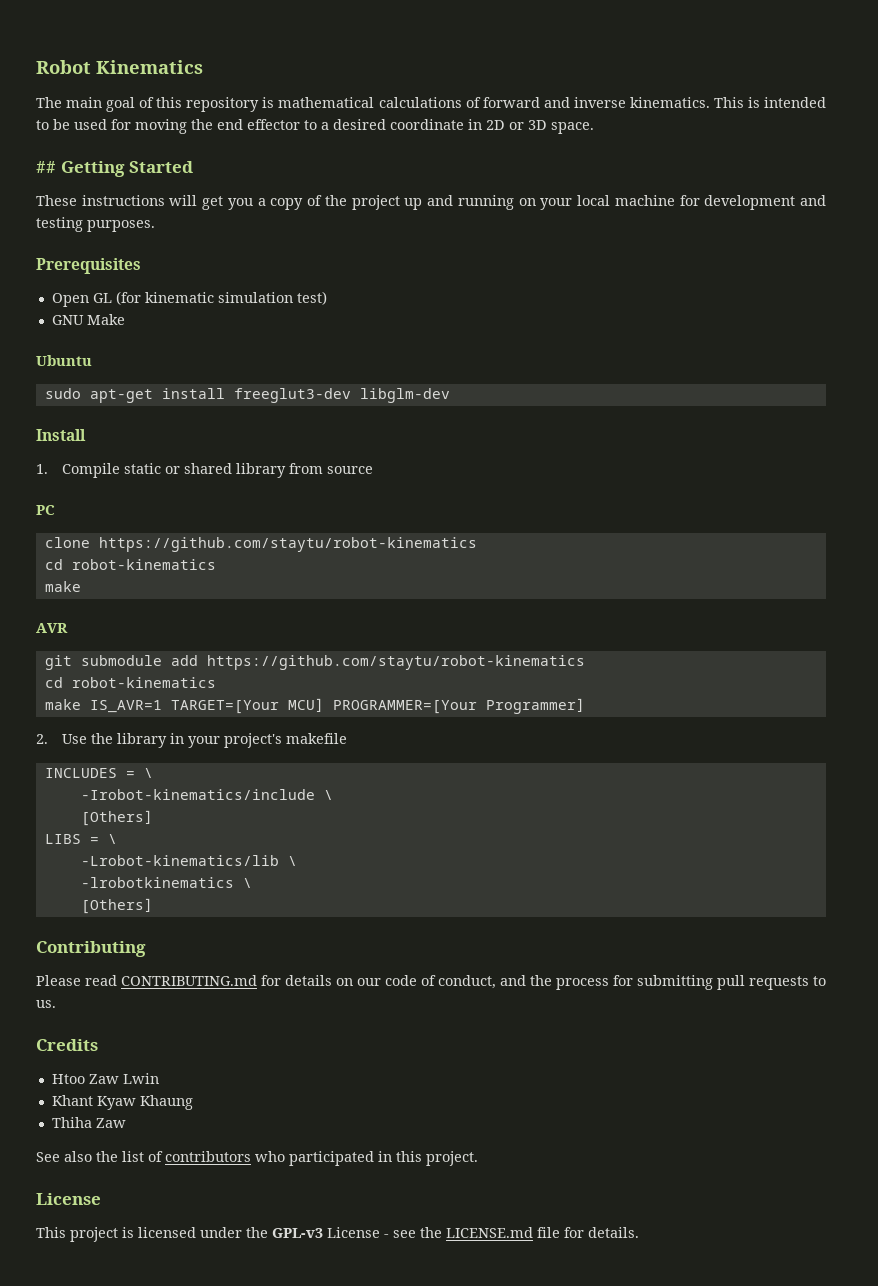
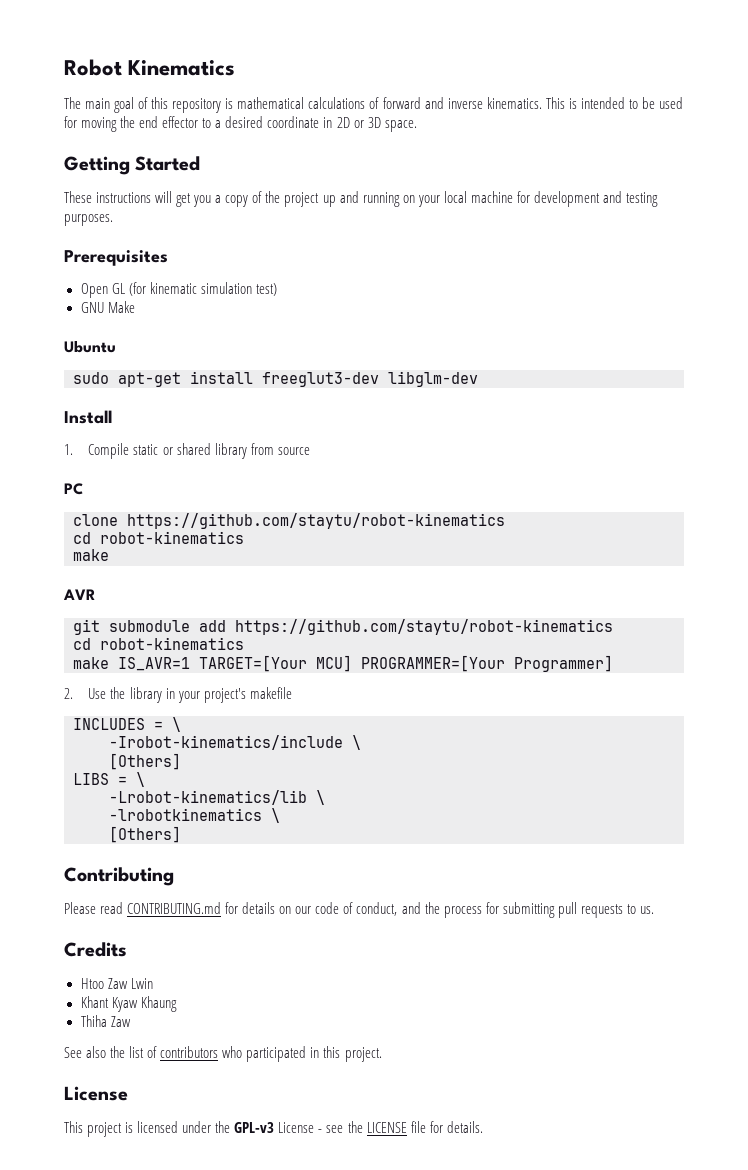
- ## Getting Started
+ Getting Started
- This project is licensed under the GPL-v3 License - see the LICENSE.md file for details.
+ This project is licensed under the GPL-v3 License - see the LICENSE file for details.

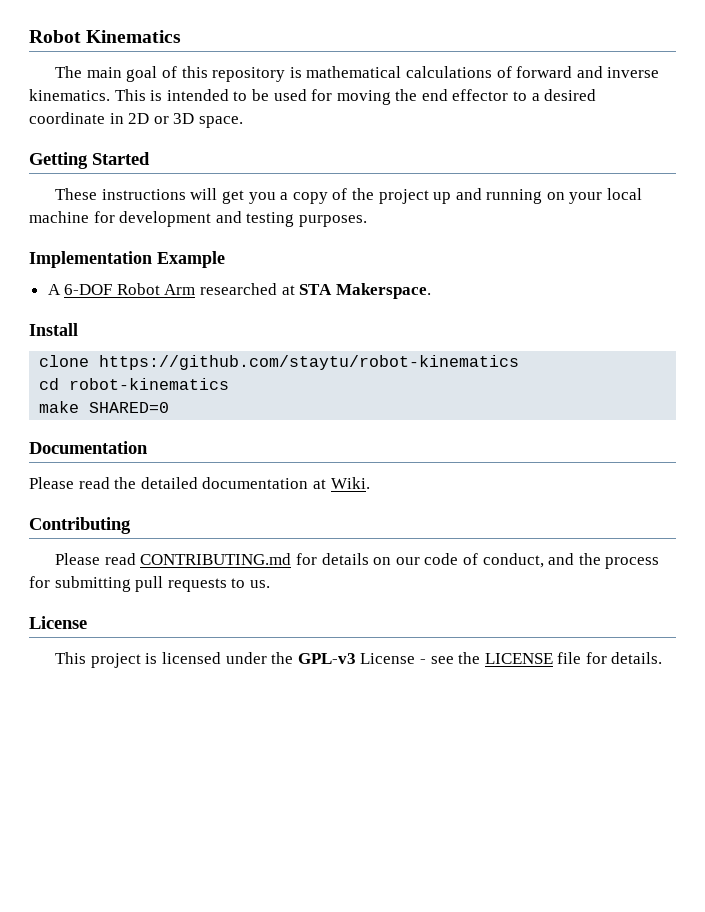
- Prerequisites
- Open GL (for kinematic simulation test)
- GNU Make
- Ubuntu
- sudo apt-get install freeglut3-dev libglm-dev
+ Implementation Example
+ A 6-DOF Robot Arm researched at STA Makerspace.
  Install
- 1. Compile static or shared library from source
- PC
  clone https://github.com/staytu/robot-kinematics
  cd robot-kinematics
- make
- AVR
- git submodule add https://github.com/staytu/robot-kinematics
- cd robot-kinematics
- make IS_AVR=1 TARGET=[Your MCU] PROGRAMMER=[Your Programmer]
- 2. Use the library in your project's makefile
- INCLUDES = \
- -Irobot-kinematics/include \
- [Others]
- LIBS = \
- -Lrobot-kinematics/lib \
- -lrobotkinematics \
- [Others]
+ make SHARED=0
+ Documentation
+ Please read the detailed documentation at Wiki.
- Credits
- Htoo Zaw Lwin
- Khant Kyaw Khaung
- Thiha Zaw
- See also the list of contributors who participated in this project.

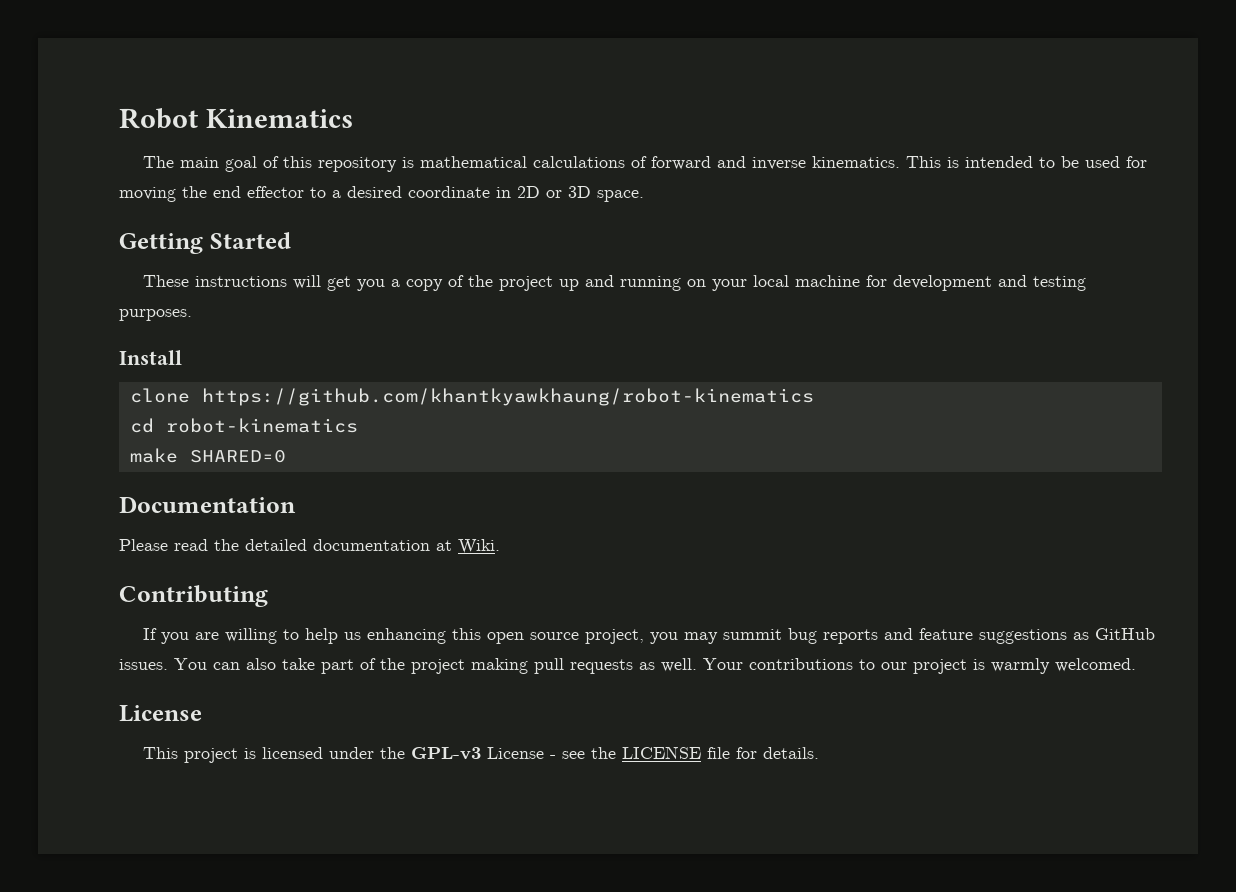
- Implementation Example
- A 6-DOF Robot Arm researched at STA Makerspace.
- clone https://github.com/staytu/robot-kinematics
+ clone https://github.com/khantkyawkhaung/robot-kinematics
- Please read CONTRIBUTING.md for details on our code of conduct, and the process for submitting pull requests to us.
+ If you are willing to help us enhancing this open source project, you may summit bug reports and feature suggestions as GitHub issues. You can also take part of the project making pull requests as well. Your contributions to our project is warmly welcomed.

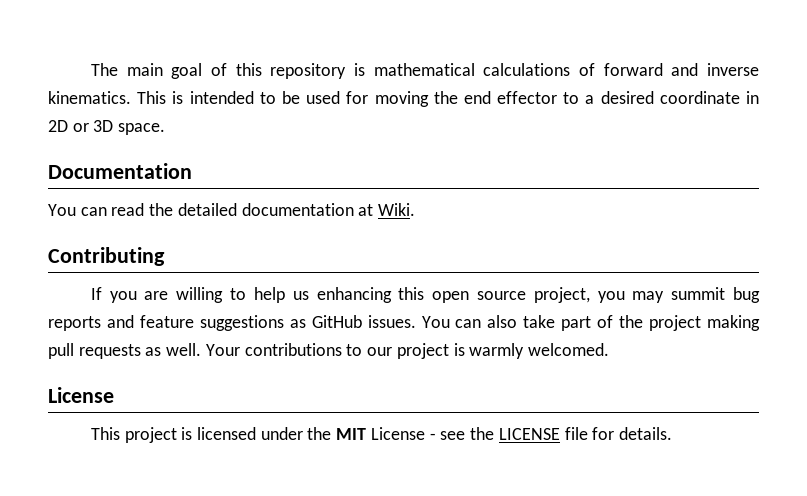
- Robot Kinematics
- Getting Started
- These instructions will get you a copy of the project up and running on your local machine for development and testing purposes.
- Install
- clone https://github.com/khantkyawkhaung/robot-kinematics
- cd robot-kinematics
- make SHARED=0
- Please read the detailed documentation at Wiki.
+ You can read the detailed documentation at Wiki.
- This project is licensed under the GPL-v3 License - see the LICENSE file for details.
+ This project is licensed under the MIT License - see the LICENSE file for details.

